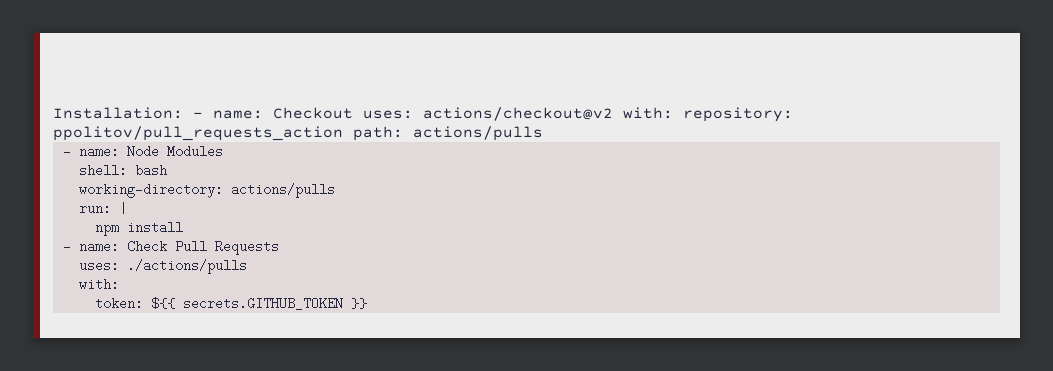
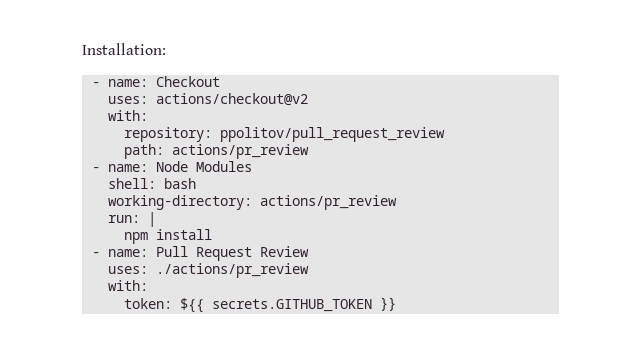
- Installation: - name: Checkout uses: actions/checkout@v2 with: repository: ppolitov/pull_requests_action path: actions/pulls
+ Installation:
+ - name: Checkout
+ uses: actions/checkout@v2
+ with:
+ repository: ppolitov/pull_request_review
+ path: actions/pr_review
- working-directory: actions/pulls
+ working-directory: actions/pr_review
- - name: Check Pull Requests
- uses: ./actions/pulls
+ - name: Pull Request Review
+ uses: ./actions/pr_review

